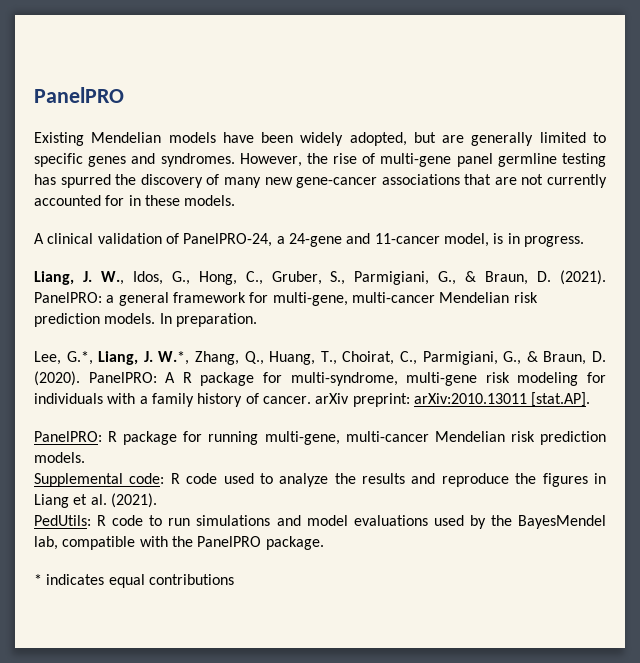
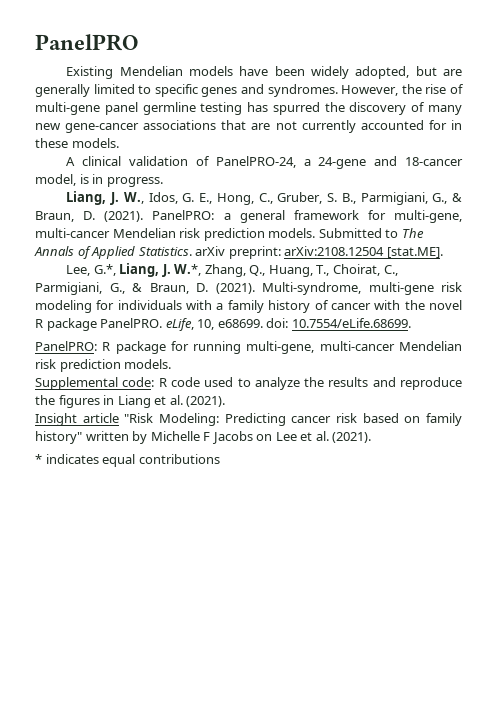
- A clinical validation of PanelPRO-24, a 24-gene and 11-cancer model, is in progress.
+ A clinical validation of PanelPRO-24, a 24-gene and 18-cancer model, is in progress.
- Liang, J. W., Idos, G., Hong, C., Gruber, S., Parmigiani, G., & Braun, D. (2021).
+ Liang, J. W., Idos, G. E., Hong, C., Gruber, S. B., Parmigiani, G., & Braun, D. (2021).
- In preparation.
+ Submitted to The Annals of Applied Statistics. arXiv preprint: arXiv:2108.12504 [stat.ME].
- Lee, G.*, Liang, J. W.*, Zhang, Q., Huang, T., Choirat, C., Parmigiani, G., & Braun, D. (2020). PanelPRO: A R package for multi-syndrome, multi-gene risk modeling for individuals with a family history of cancer. arXiv preprint: arXiv:2010.13011 [stat.AP].
+ Lee, G.*, Liang, J. W.*, Zhang, Q., Huang, T., Choirat, C., Parmigiani, G., & Braun, D. (2021). Multi-syndrome, multi-gene risk modeling for individuals with a family history of cancer with the novel R package PanelPRO. eLife, 10, e68699. doi: 10.7554/eLife.68699.
- PedUtils: R code to run simulations and model evaluations used by the BayesMendel lab, compatible with the PanelPRO package.
+ Insight article "Risk Modeling: Predicting cancer risk based on family history" written by Michelle F Jacobs on Lee et al. (2021).

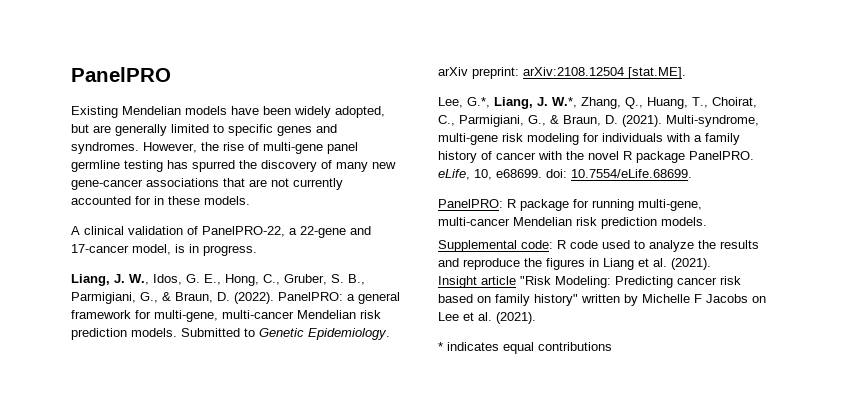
- A clinical validation of PanelPRO-24, a 24-gene and 18-cancer model, is in progress.
+ A clinical validation of PanelPRO-22, a 22-gene and 17-cancer model, is in progress.
- Liang, J. W., Idos, G. E., Hong, C., Gruber, S. B., Parmigiani, G., & Braun, D. (2021).
+ Liang, J. W., Idos, G. E., Hong, C., Gruber, S. B., Parmigiani, G., & Braun, D. (2022).
- Submitted to The Annals of Applied Statistics. arXiv preprint: arXiv:2108.12504 [stat.ME].
+ Submitted to Genetic Epidemiology. arXiv preprint: arXiv:2108.12504 [stat.ME].

